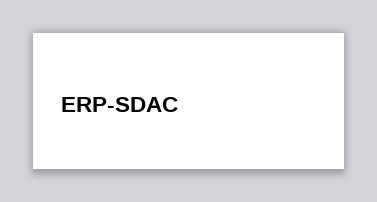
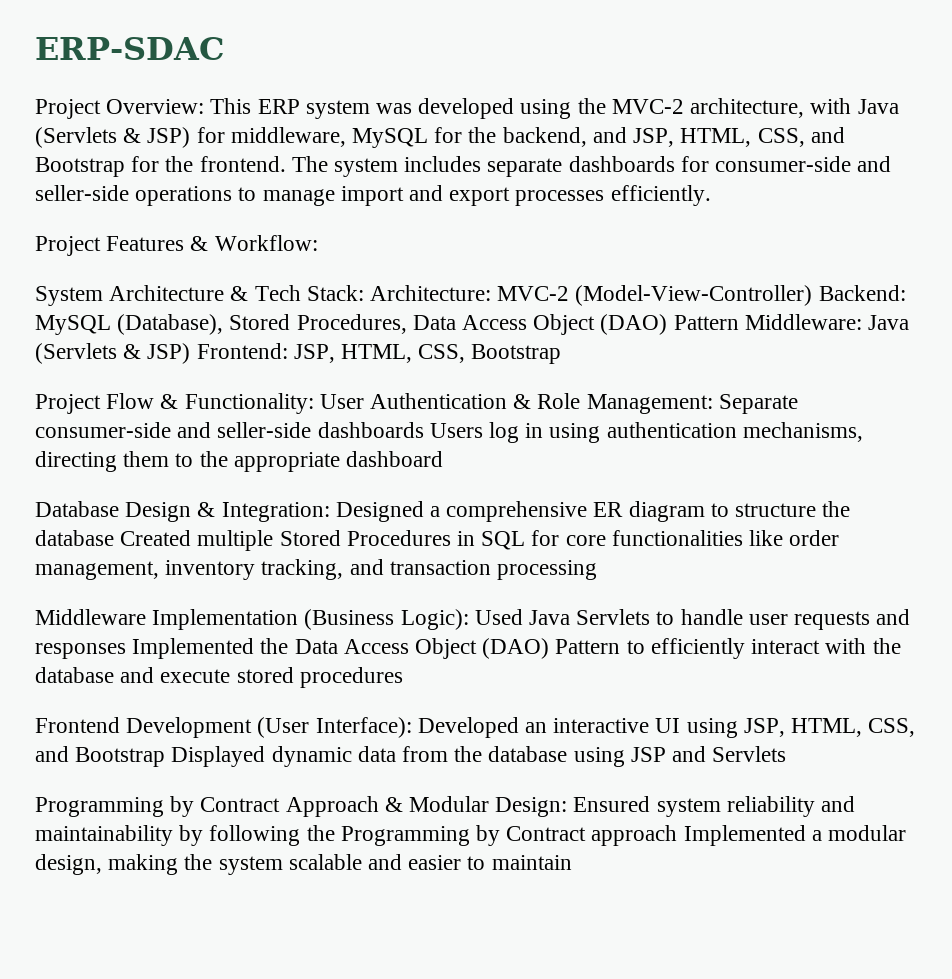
+ Project Overview: This ERP system was developed using the MVC-2 architecture, with Java (Servlets & JSP) for middleware, MySQL for the backend, and JSP, HTML, CSS, and Bootstrap for the frontend. The system includes separate dashboards for consumer-side and seller-side operations to manage import and export processes efficiently.
+ Project Features & Workflow:
+ System Architecture & Tech Stack: Architecture: MVC-2 (Model-View-Controller) Backend: MySQL (Database), Stored Procedures, Data Access Object (DAO) Pattern Middleware: Java (Servlets & JSP) Frontend: JSP, HTML, CSS, Bootstrap
+ Project Flow & Functionality: User Authentication & Role Management: Separate consumer-side and seller-side dashboards Users log in using authentication mechanisms, directing them to the appropriate dashboard
+ Database Design & Integration: Designed a comprehensive ER diagram to structure the database Created multiple Stored Procedures in SQL for core functionalities like order management, inventory tracking, and transaction processing
+ Middleware Implementation (Business Logic): Used Java Servlets to handle user requests and responses Implemented the Data Access Object (DAO) Pattern to efficiently interact with the database and execute stored procedures
+ Frontend Development (User Interface): Developed an interactive UI using JSP, HTML, CSS, and Bootstrap Displayed dynamic data from the database using JSP and Servlets
+ Programming by Contract Approach & Modular Design: Ensured system reliability and maintainability by following the Programming by Contract approach Implemented a modular design, making the system scalable and easier to maintain

